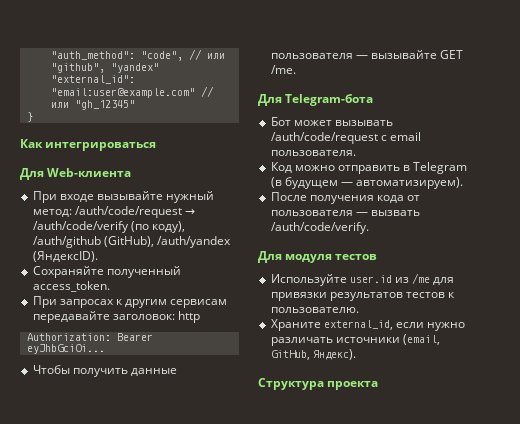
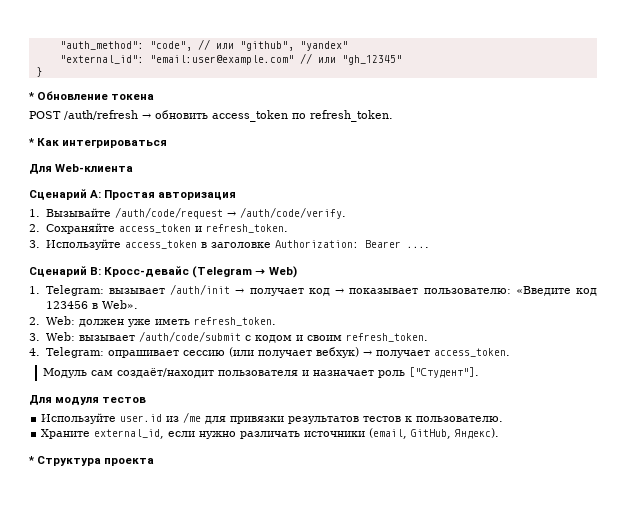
- Как интегрироваться
+ * Обновление токена
+ POST /auth/refresh → обновить access_token по refresh_token.
+ * Как интегрироваться
  Для Web-клиента
- При входе вызывайте нужный метод: /auth/code/request → /auth/code/verify (по коду), /auth/github (GitHub), /auth/yandex (ЯндексID).
- Сохраняйте полученный access_token.
- При запросах к другим сервисам передавайте заголовок: http
- Authorization: Bearer eyJhbGciOi...
- Чтобы получить данные пользователя — вызывайте GET /me.
- Для Telegram-бота
- Бот может вызывать /auth/code/request с email пользователя.
- Код можно отправить в Telegram (в будущем — автоматизируем).
- После получения кода от пользователя — вызвать /auth/code/verify.
+ Сценарий A: Простая авторизация
+ 1. Вызывайте /auth/code/request → /auth/code/verify.
+ 2. Сохраняйте access_token и refresh_token.
+ 3. Используйте access_token в заголовке Authorization: Bearer ....
+ Сценарий B: Кросс-девайс (Telegram → Web)
+ 1. Telegram: вызывает /auth/init → получает код → показывает пользователю: «Введите код 123456 в Web».
+ 2. Web: должен уже иметь refresh_token.
+ 3. Web: вызывает /auth/code/submit с кодом и своим refresh_token.
+ 4. Telegram: опрашивает сессию (или получает вебхук) → получает access_token.
+ Модуль сам создаёт/находит пользователя и назначает роль ["Студент"].
- Структура проекта
+ * Структура проекта

